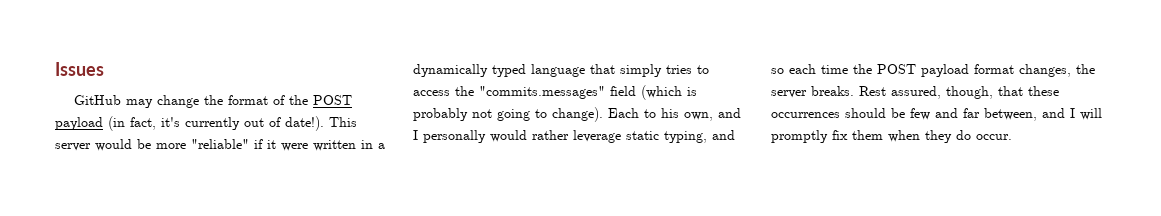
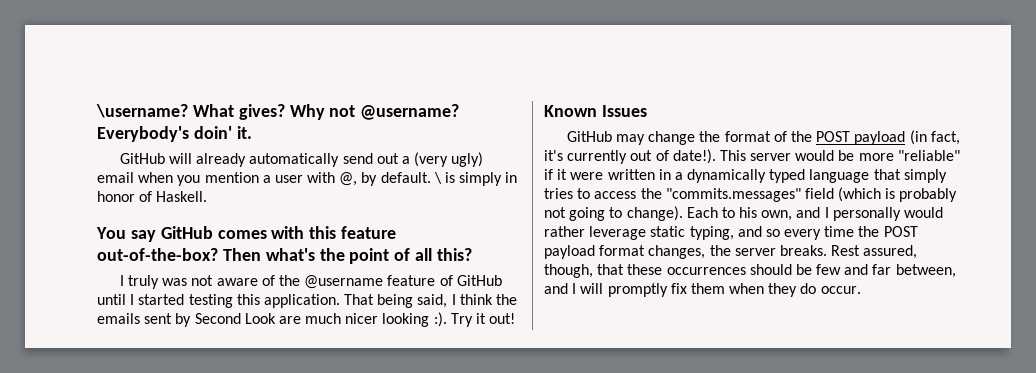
- Issues
+ \username? What gives? Why not @username? Everybody's doin' it.
+ GitHub will already automatically send out a (very ugly) email when you mention a user with @, by default. \ is simply in honor of Haskell.
+ You say GitHub comes with this feature out-of-the-box? Then what's the point of all this?
+ I truly was not aware of the @username feature of GitHub until I started testing this application. That being said, I think the emails sent by Second Look are much nicer looking :). Try it out!
+ Known Issues
- Each to his own, and I personally would rather leverage static typing, and so each time the POST payload format changes, the server breaks.
+ Each to his own, and I personally would rather leverage static typing, and so every time the POST payload format changes, the server breaks.

